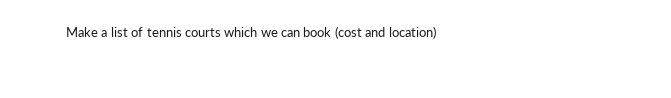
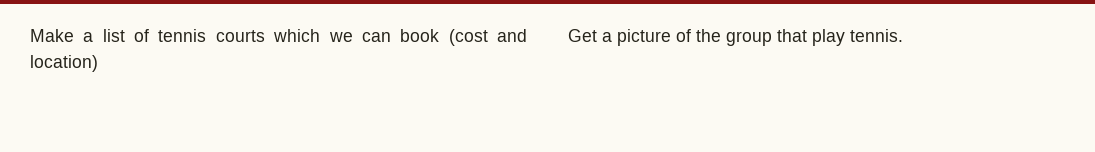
+ Get a picture of the group that play tennis.

